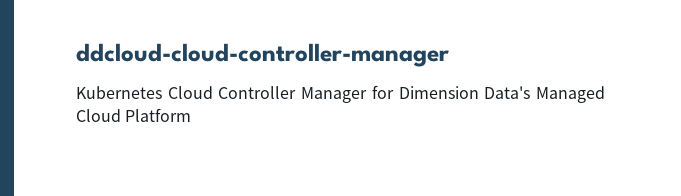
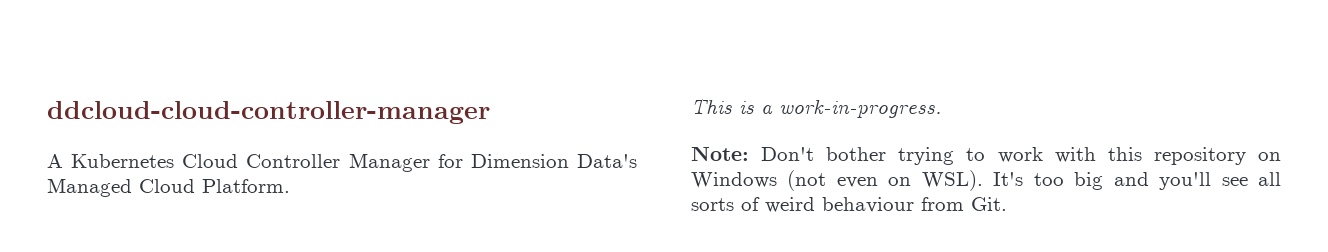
- Kubernetes Cloud Controller Manager for Dimension Data's Managed Cloud Platform
+ A Kubernetes Cloud Controller Manager for Dimension Data's Managed Cloud Platform.
+ This is a work-in-progress.
+ Note: Don't bother trying to work with this repository on Windows (not even on WSL). It's too big and you'll see all sorts of weird behaviour from Git.

